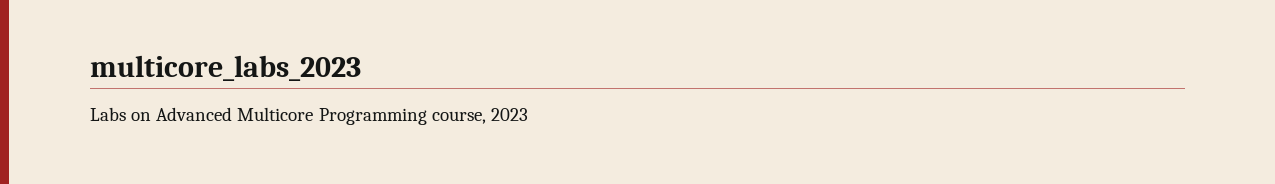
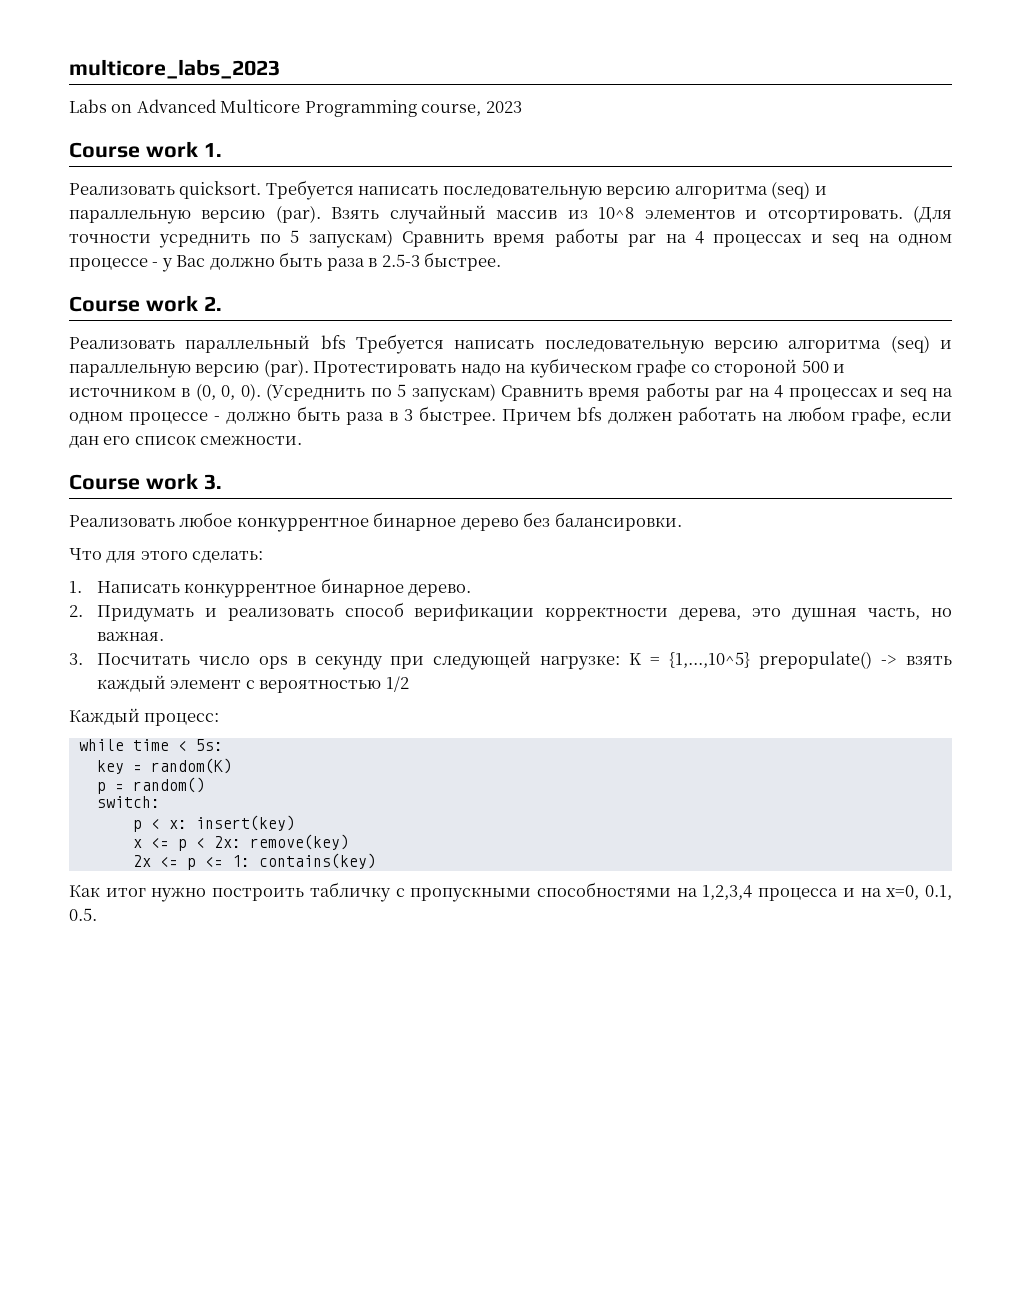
+ Course work 1.
+ Реализовать quicksort. Требуется написать последовательную версию алгоритма (seq) и параллельную версию (par). Взять случайный массив из 10^8 элементов и отсортировать. (Для точности усреднить по 5 запускам) Сравнить время работы par на 4 процессах и seq на одном процессе - у Вас должно быть раза в 2.5-3 быстрее.
+ Course work 2.
+ Реализовать параллельный bfs Требуется написать последовательную версию алгоритма (seq) и параллельную версию (par). Протестировать надо на кубическом графе со стороной 500 и источником в (0, 0, 0). (Усреднить по 5 запускам) Сравнить время работы par на 4 процессах и seq на одном процессе - должно быть раза в 3 быстрее. Причем bfs должен работать на любом графе, если дан его список смежности.
+ Course work 3.
+ Реализовать любое конкуррентное бинарное дерево без балансировки.
+ Что для этого сделать:
+ 1. Написать конкуррентное бинарное дерево.
+ 2. Придумать и реализовать способ верификации корректности дерева, это душная часть, но важная.
+ 3. Посчитать число ops в секунду при следующей нагрузке: K = {1,...,10^5} prepopulate() -> взять каждый элемент с вероятностью 1/2
+ Каждый процесс:
+ while time < 5s:
+ key = random(K)
+ p = random()
+ switch:
+ p < x: insert(key)
+ x <= p < 2x: remove(key)
+ 2x <= p <= 1: contains(key)
+ Как итог нужно построить табличку с пропускными способностями на 1,2,3,4 процесса и на x=0, 0.1, 0.5.

